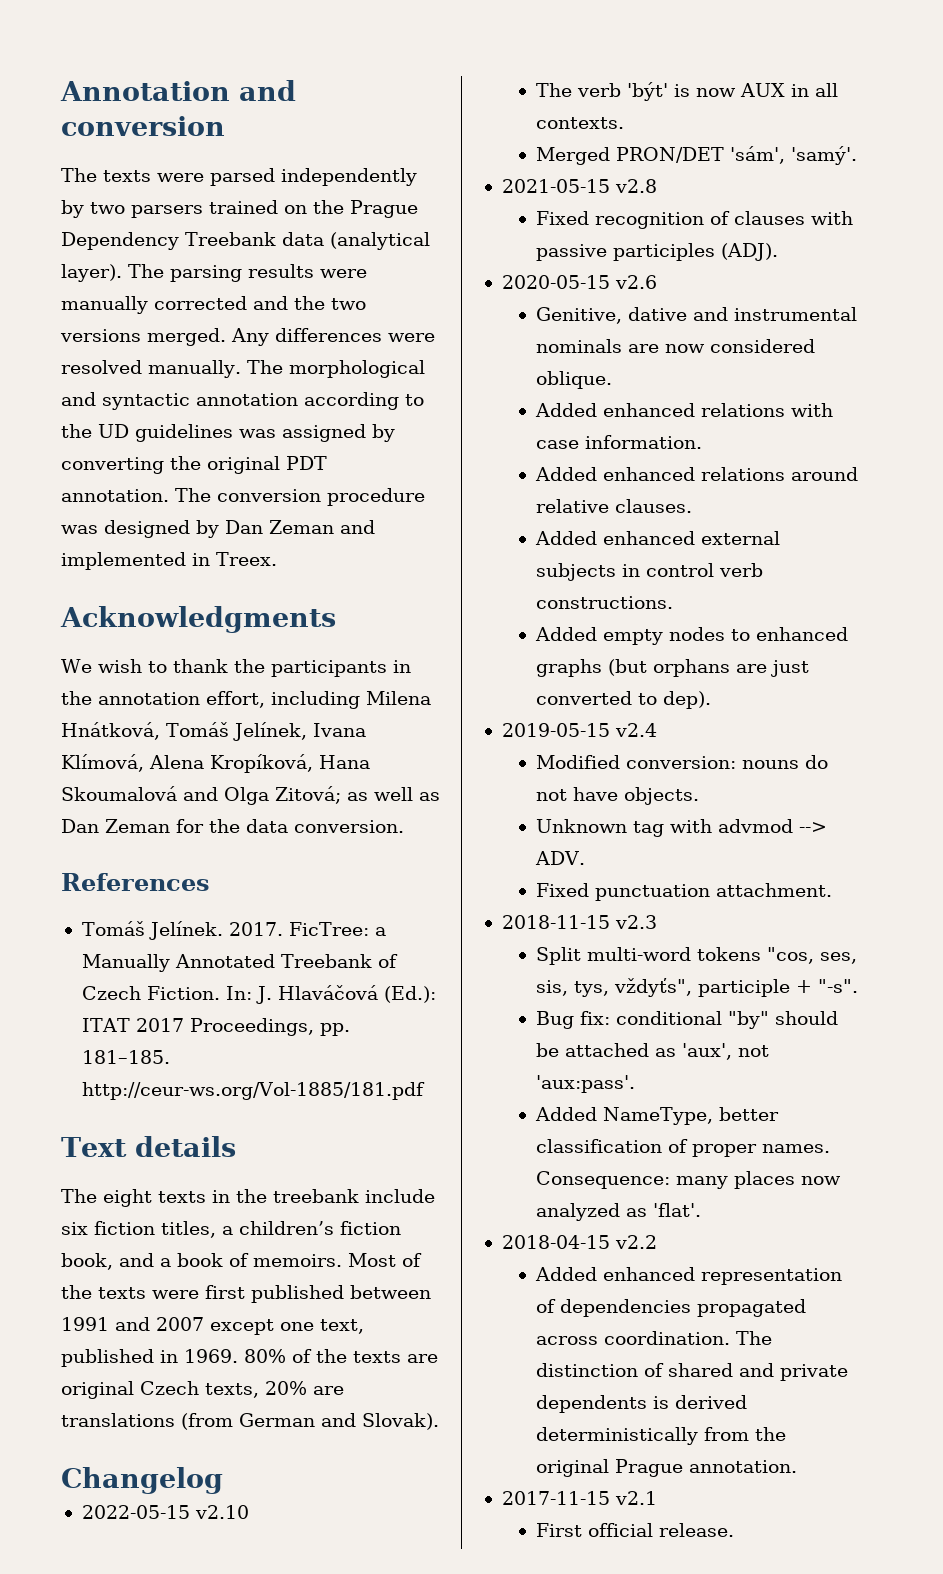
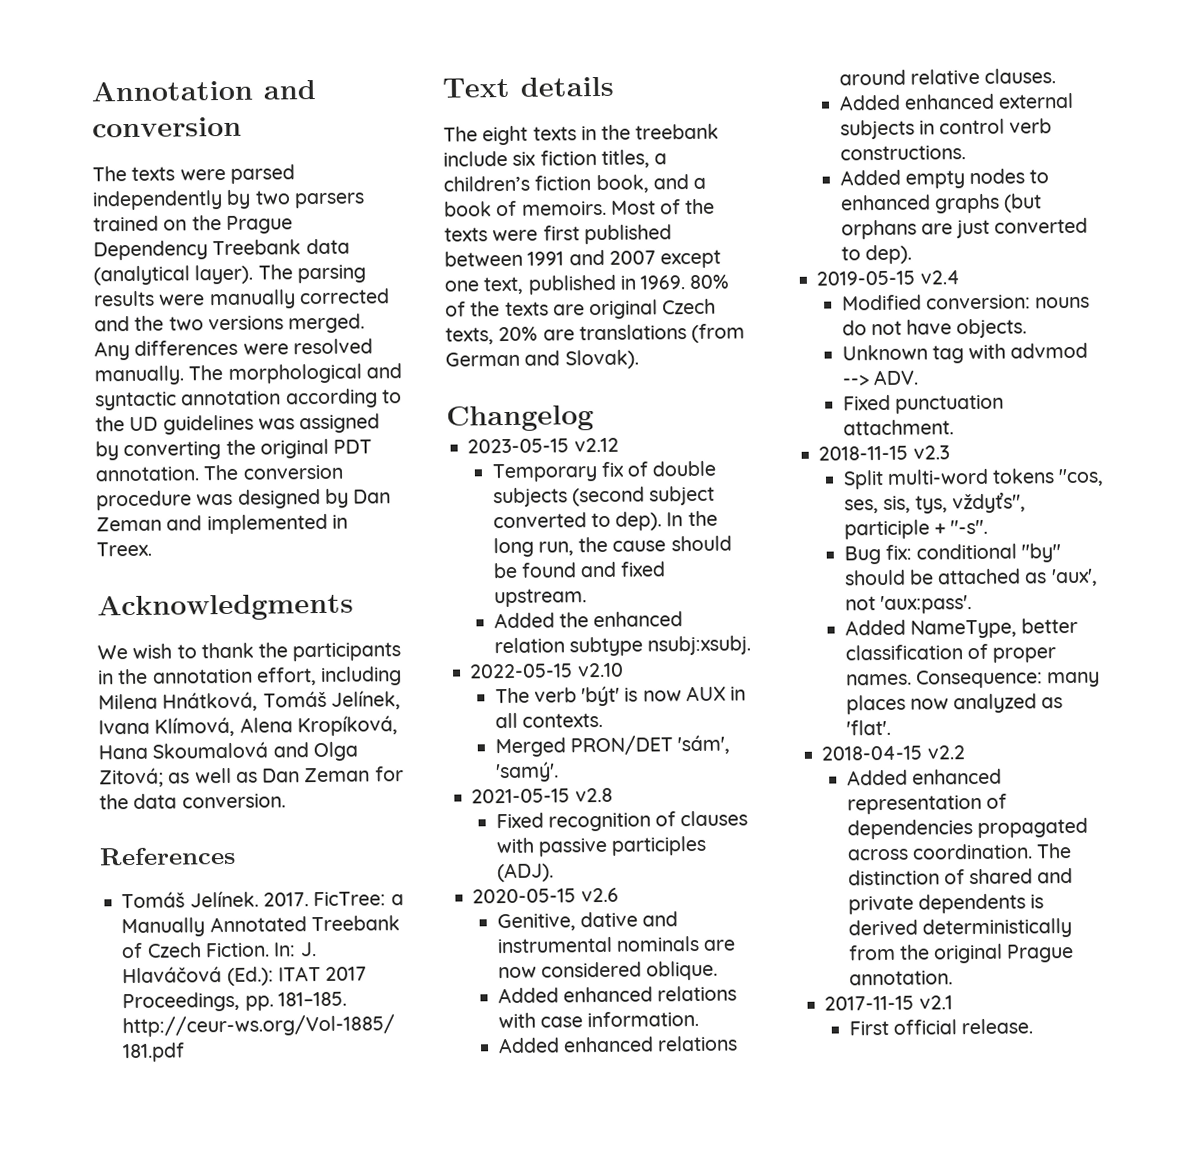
+ 2023-05-15 v2.12
+ Temporary fix of double subjects (second subject converted to dep). In the long run, the cause should be found and fixed upstream.
+ Added the enhanced relation subtype nsubj:xsubj.

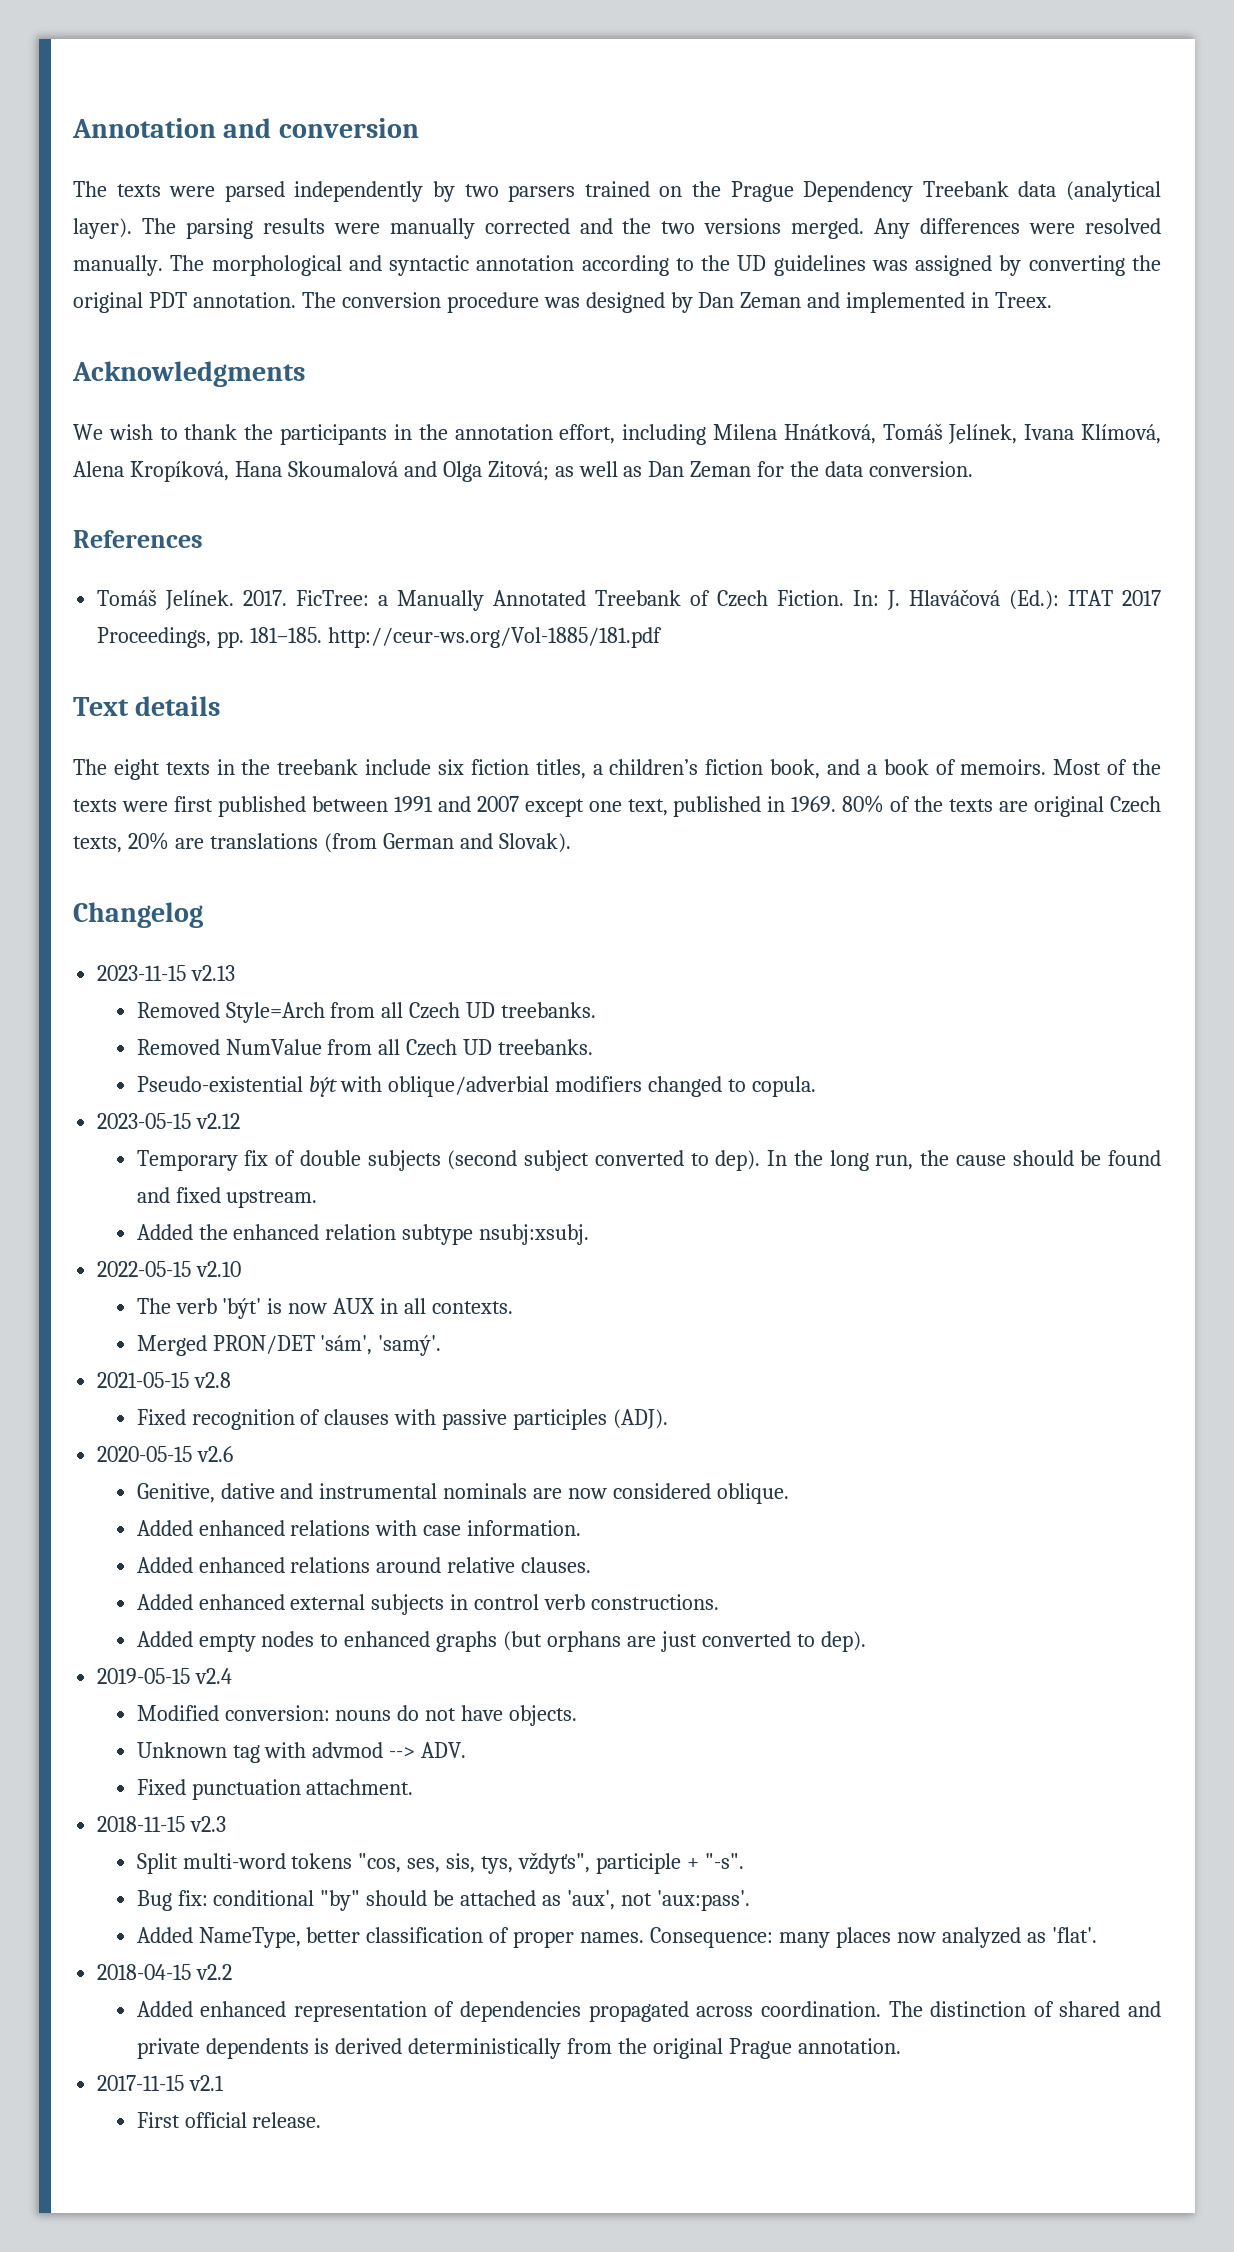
+ 2023-11-15 v2.13
+ Removed Style=Arch from all Czech UD treebanks.
+ Removed NumValue from all Czech UD treebanks.
+ Pseudo-existential být with oblique/adverbial modifiers changed to copula.

